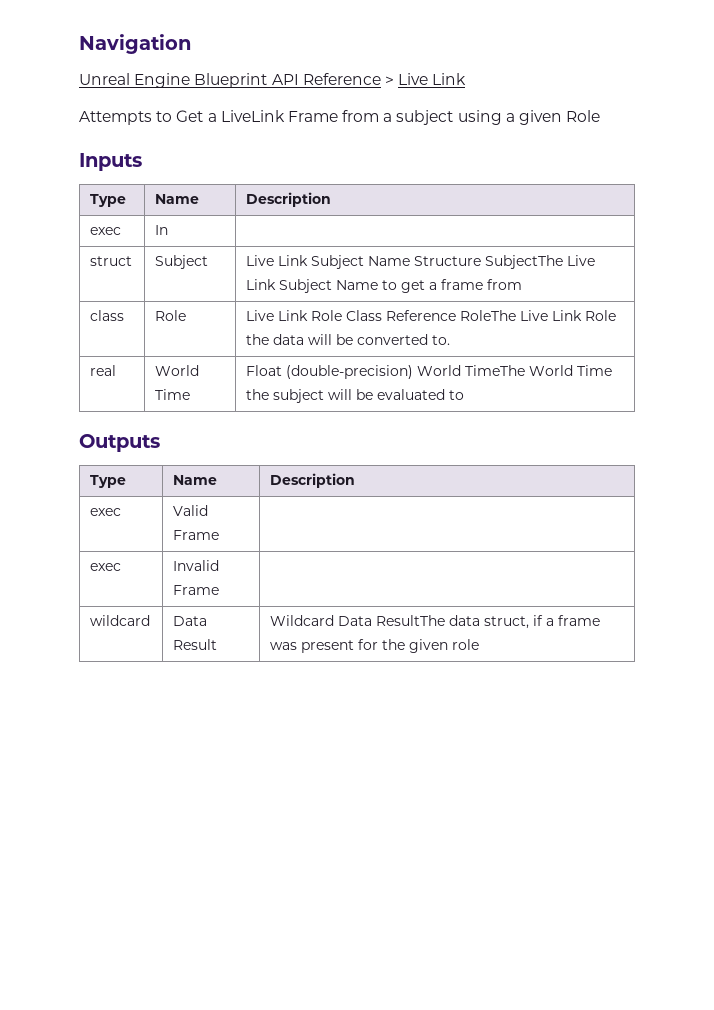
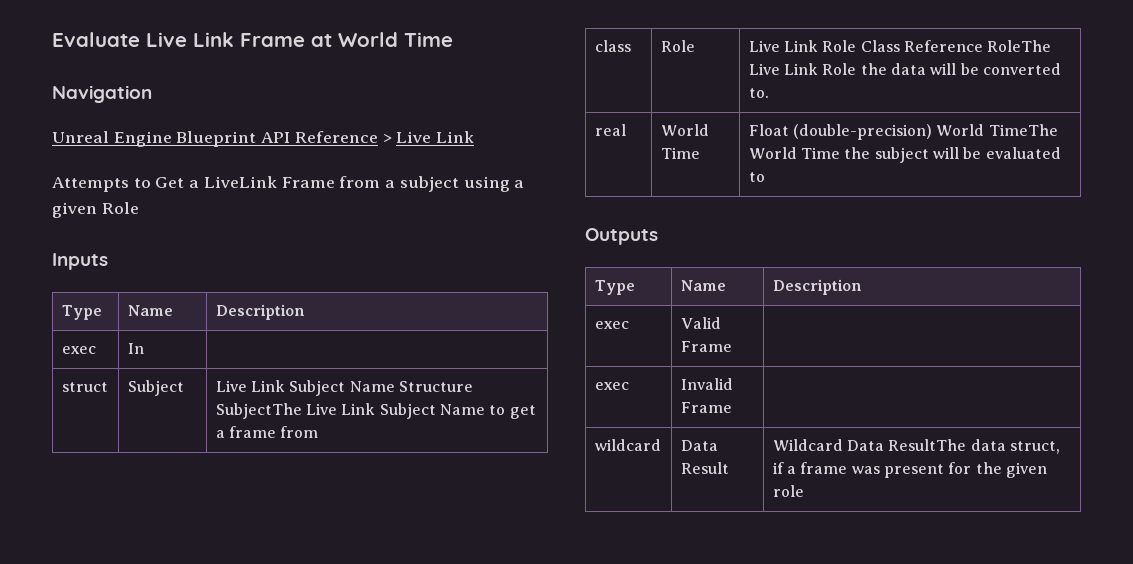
+ Evaluate Live Link Frame at World Time

